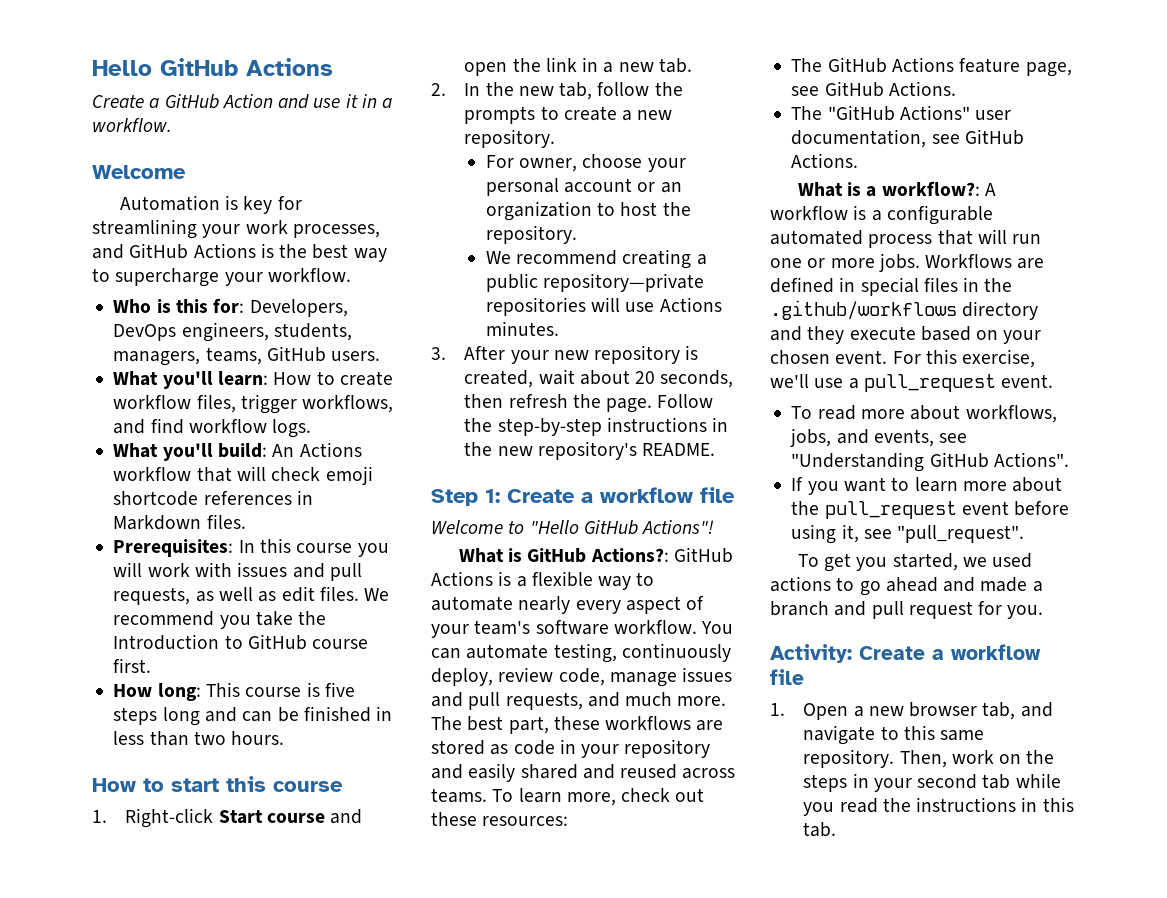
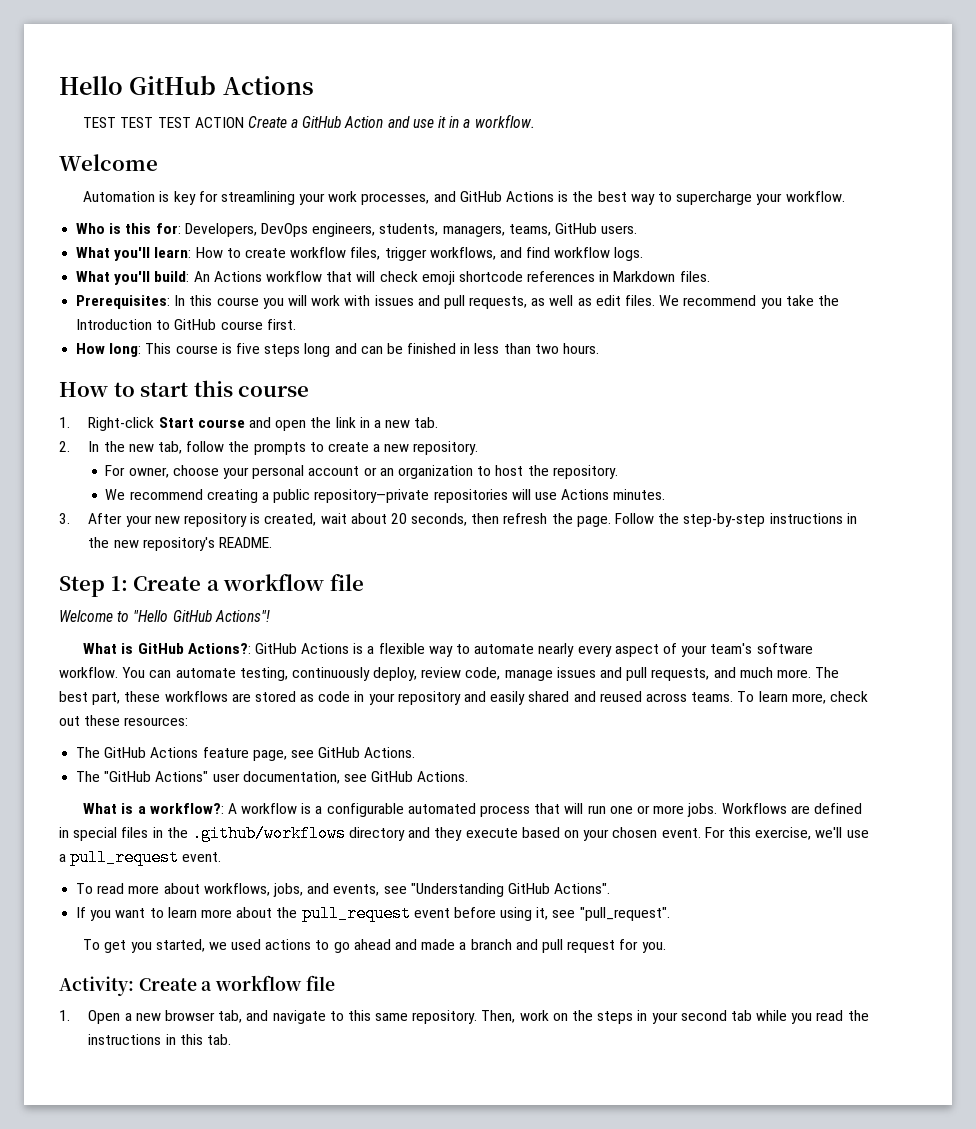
- Create a GitHub Action and use it in a workflow.
+ TEST TEST TEST ACTION Create a GitHub Action and use it in a workflow.

